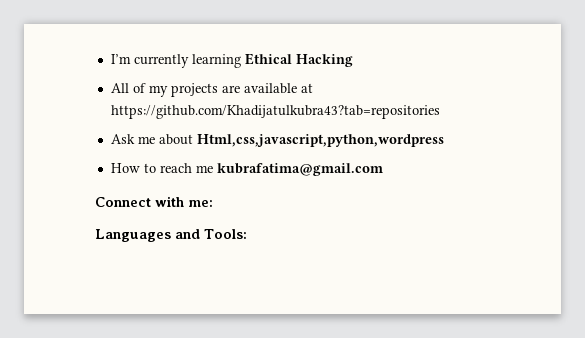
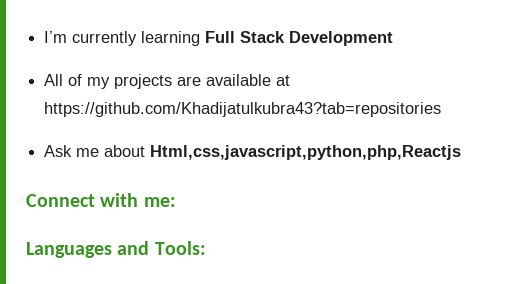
- I’m currently learning Ethical Hacking
+ I’m currently learning Full Stack Development
- Ask me about Html,css,javascript,python,wordpress
- How to reach me kubrafatima@gmail.com
+ Ask me about Html,css,javascript,python,php,Reactjs

